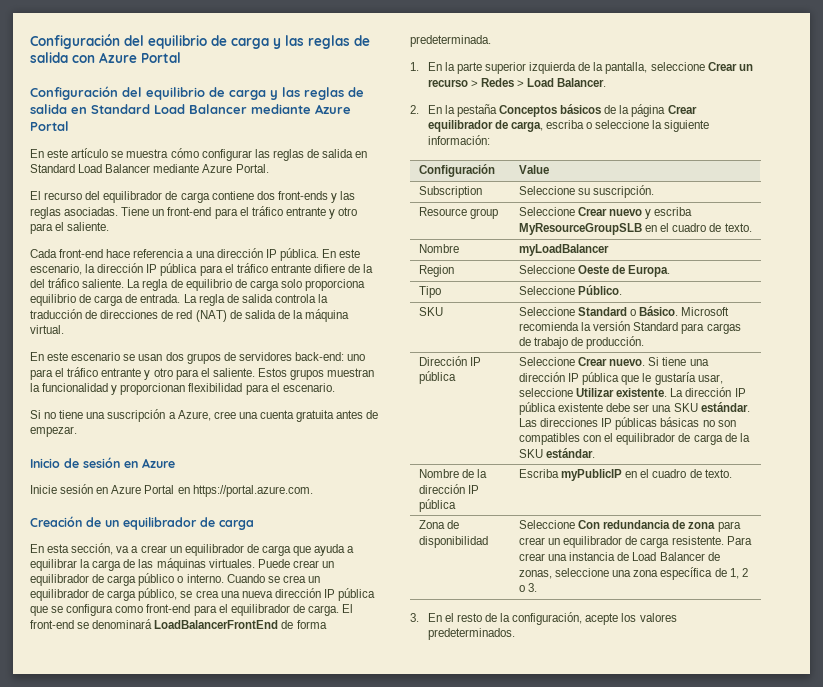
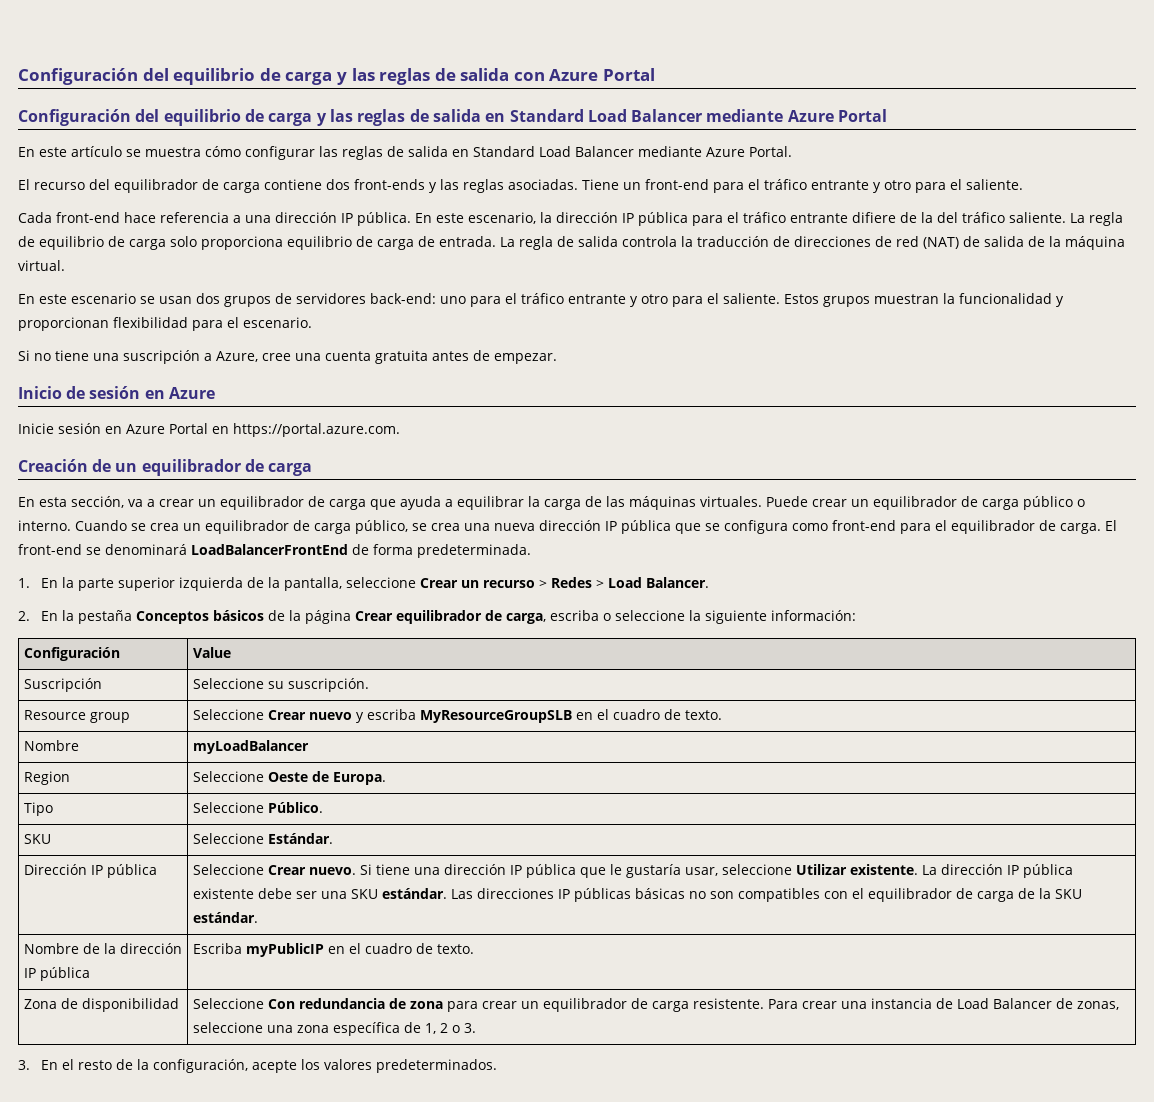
- Subscription | Seleccione su suscripción.
+ Suscripción | Seleccione su suscripción.
- SKU | Seleccione Standard o Básico. Microsoft recomienda la versión Standard para cargas de trabajo de producción.
+ SKU | Seleccione Estándar.

